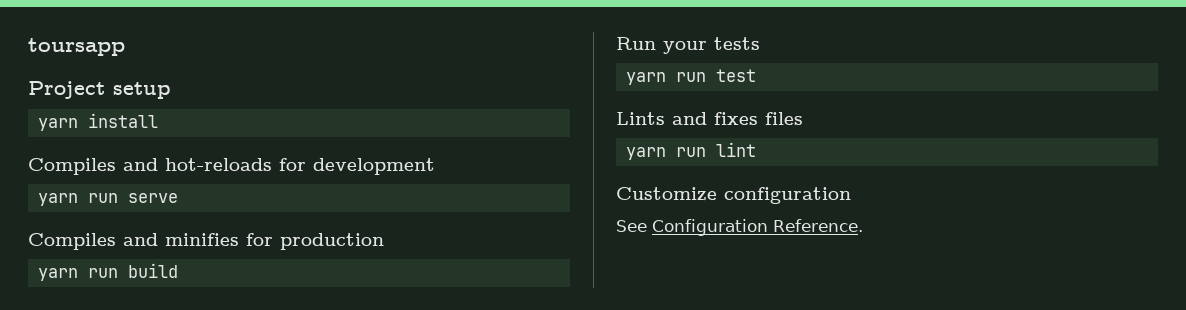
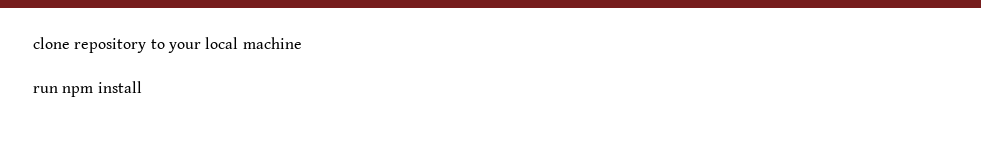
- toursapp
- Project setup
- yarn install
- Compiles and hot-reloads for development
- yarn run serve
- Compiles and minifies for production
- yarn run build
- Run your tests
- yarn run test
- Lints and fixes files
- yarn run lint
- Customize configuration
- See Configuration Reference.
+ clone repository to your local machine
+ run npm install

